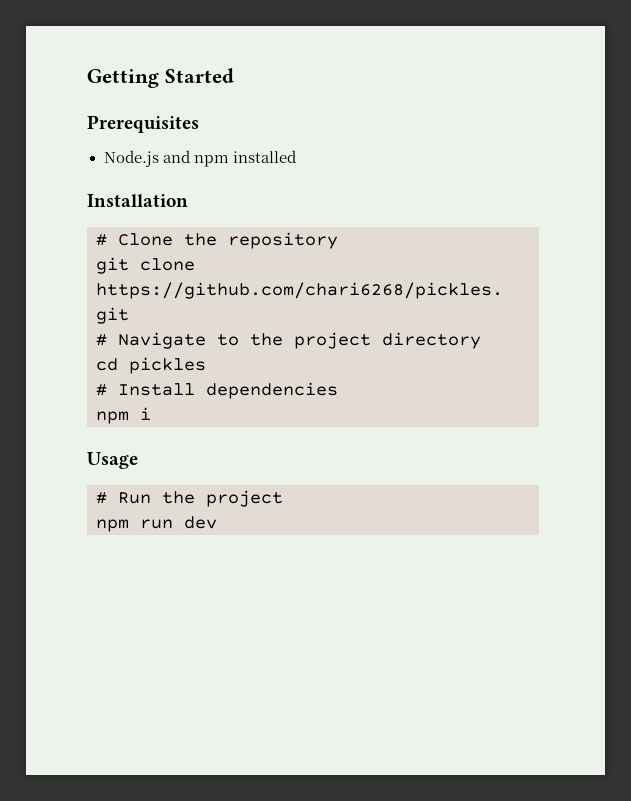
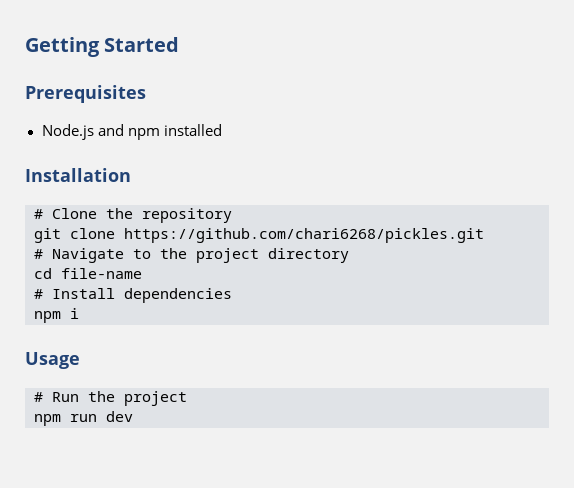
- cd pickles
+ cd file-name

